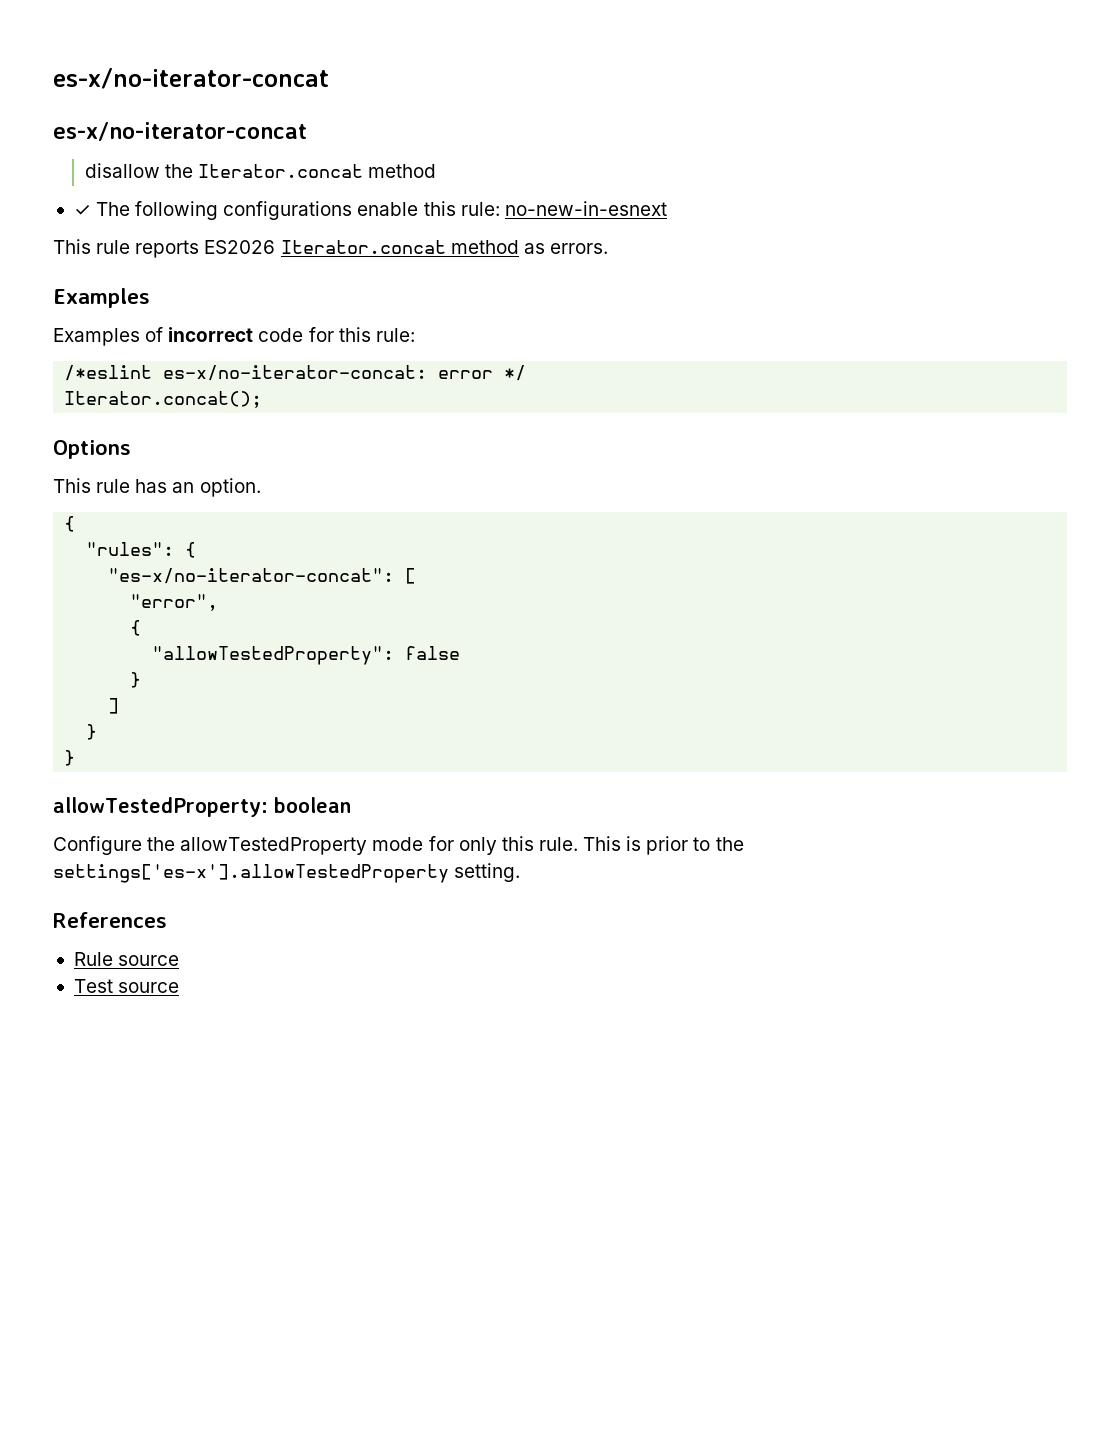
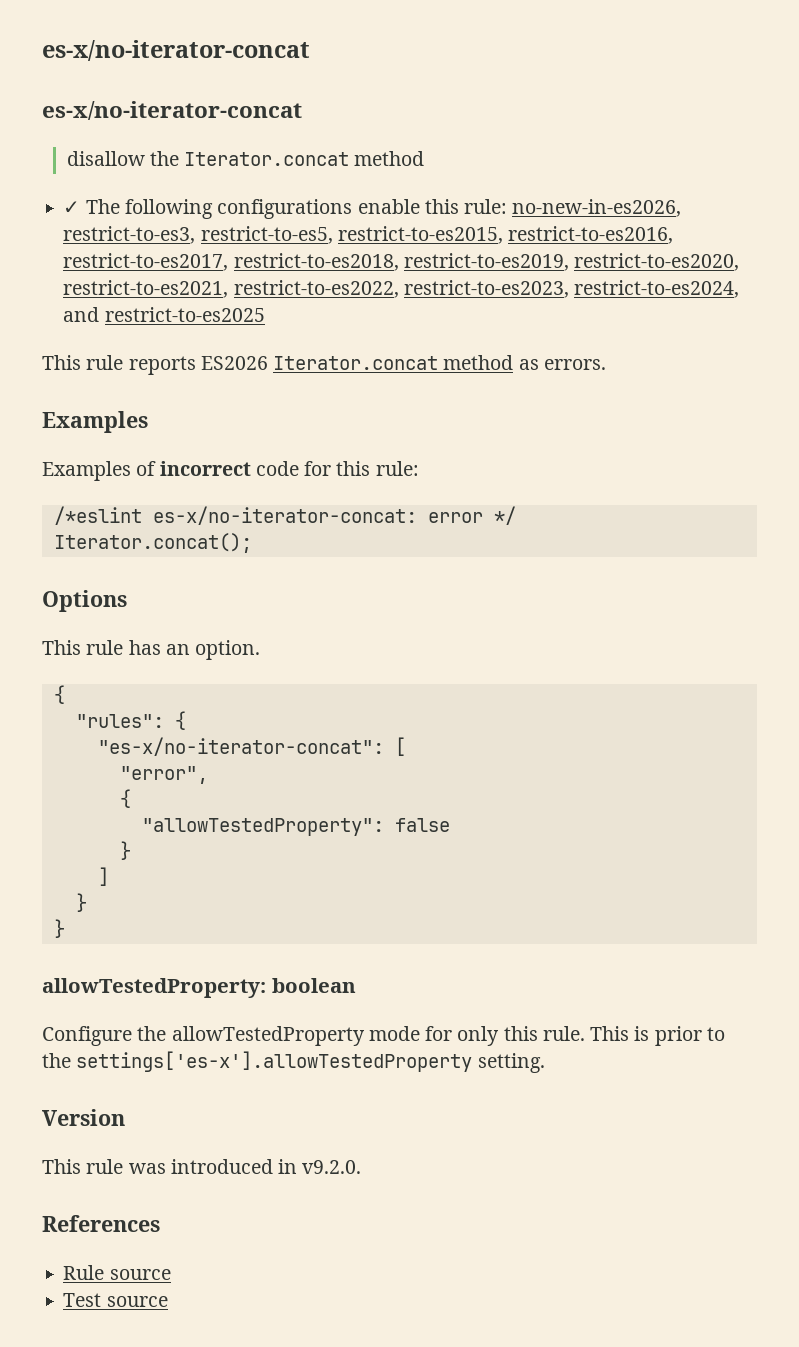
- ✓ The following configurations enable this rule: no-new-in-esnext
+ ✓ The following configurations enable this rule: no-new-in-es2026, restrict-to-es3, restrict-to-es5, restrict-to-es2015, restrict-to-es2016, restrict-to-es2017, restrict-to-es2018, restrict-to-es2019, restrict-to-es2020, restrict-to-es2021, restrict-to-es2022, restrict-to-es2023, restrict-to-es2024, and restrict-to-es2025
+ Version
+ This rule was introduced in v9.2.0.

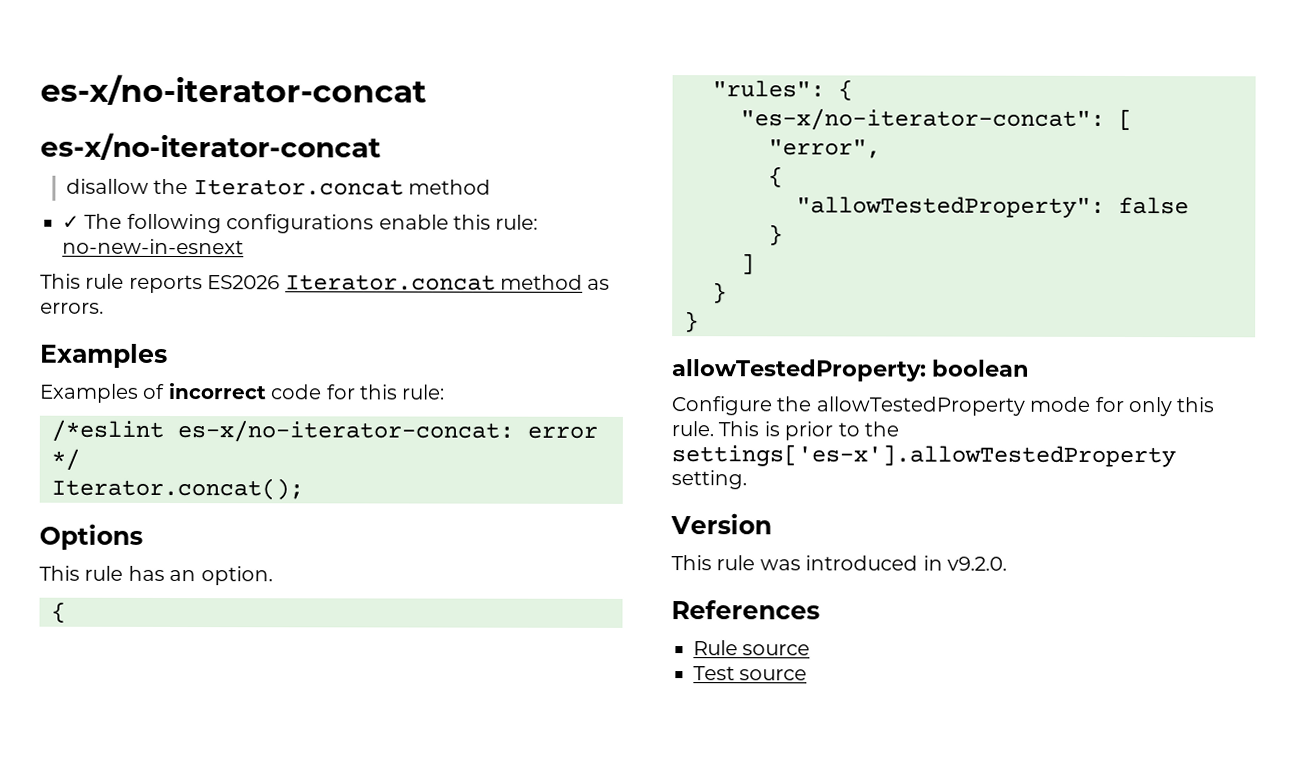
- ✓ The following configurations enable this rule: no-new-in-es2026, restrict-to-es3, restrict-to-es5, restrict-to-es2015, restrict-to-es2016, restrict-to-es2017, restrict-to-es2018, restrict-to-es2019, restrict-to-es2020, restrict-to-es2021, restrict-to-es2022, restrict-to-es2023, restrict-to-es2024, and restrict-to-es2025
+ ✓ The following configurations enable this rule: no-new-in-esnext

